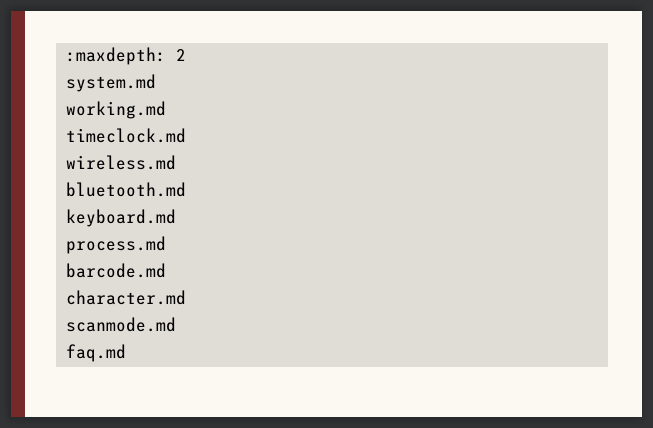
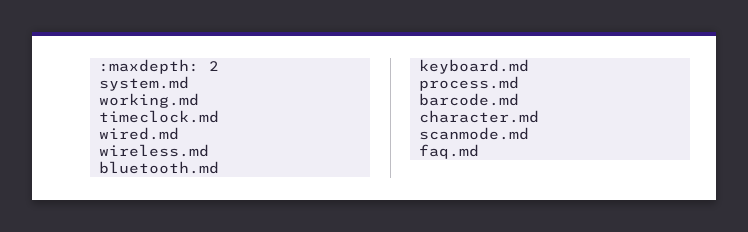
+ wired.md

